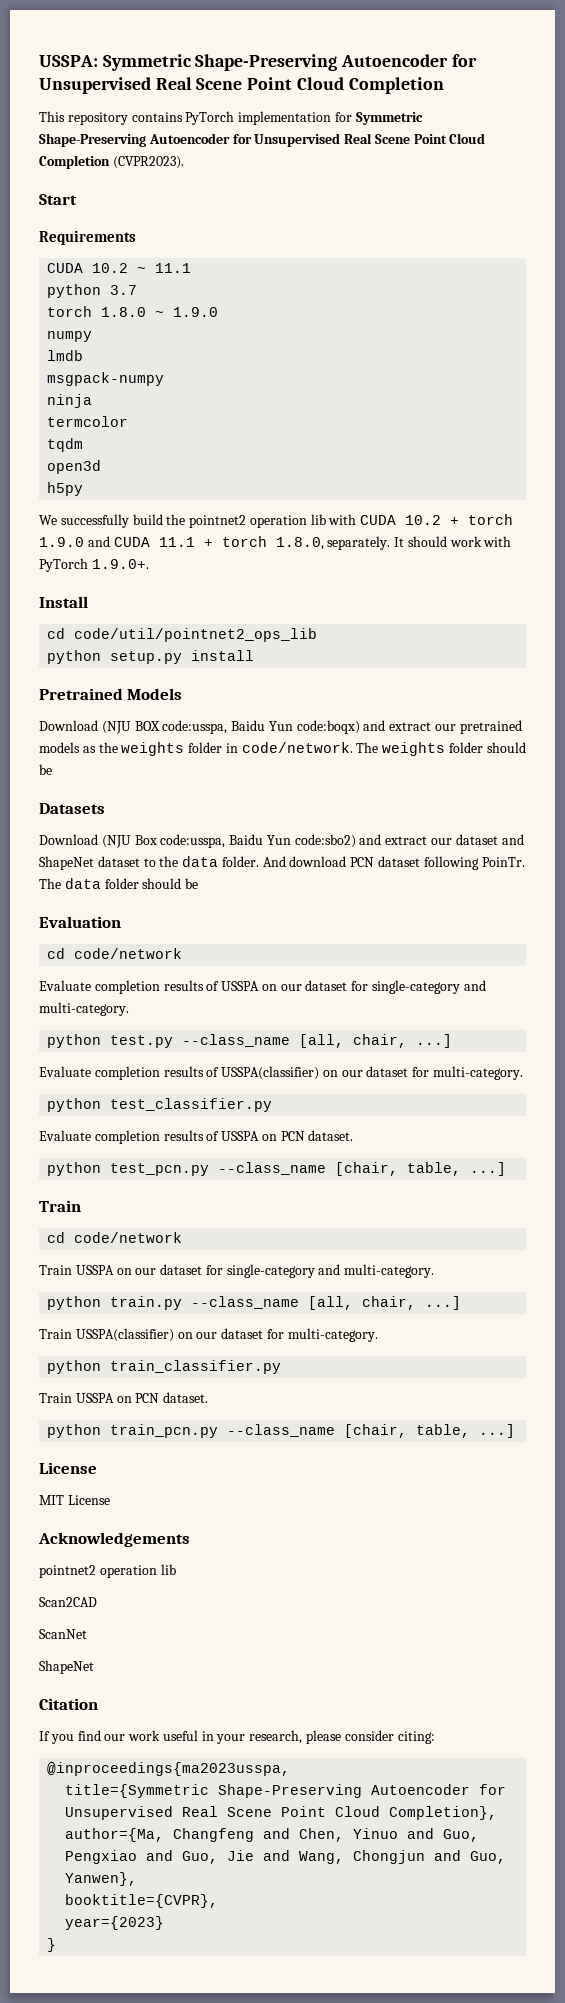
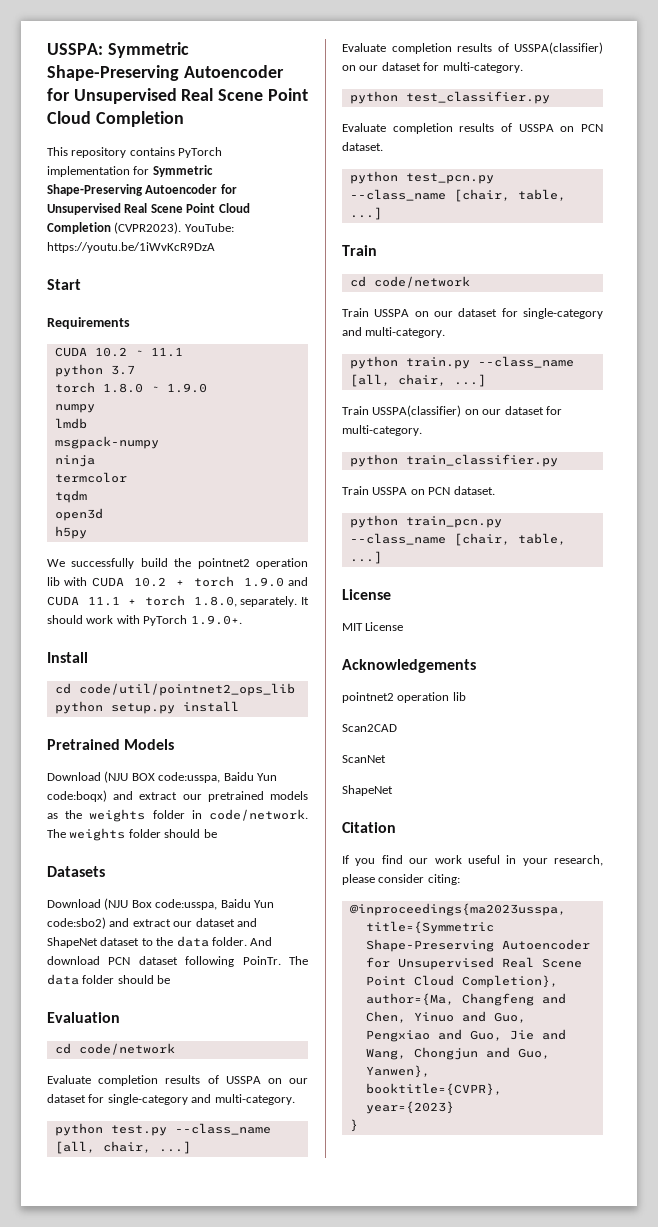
+ YouTube: https://youtu.be/1iWvKcR9DzA

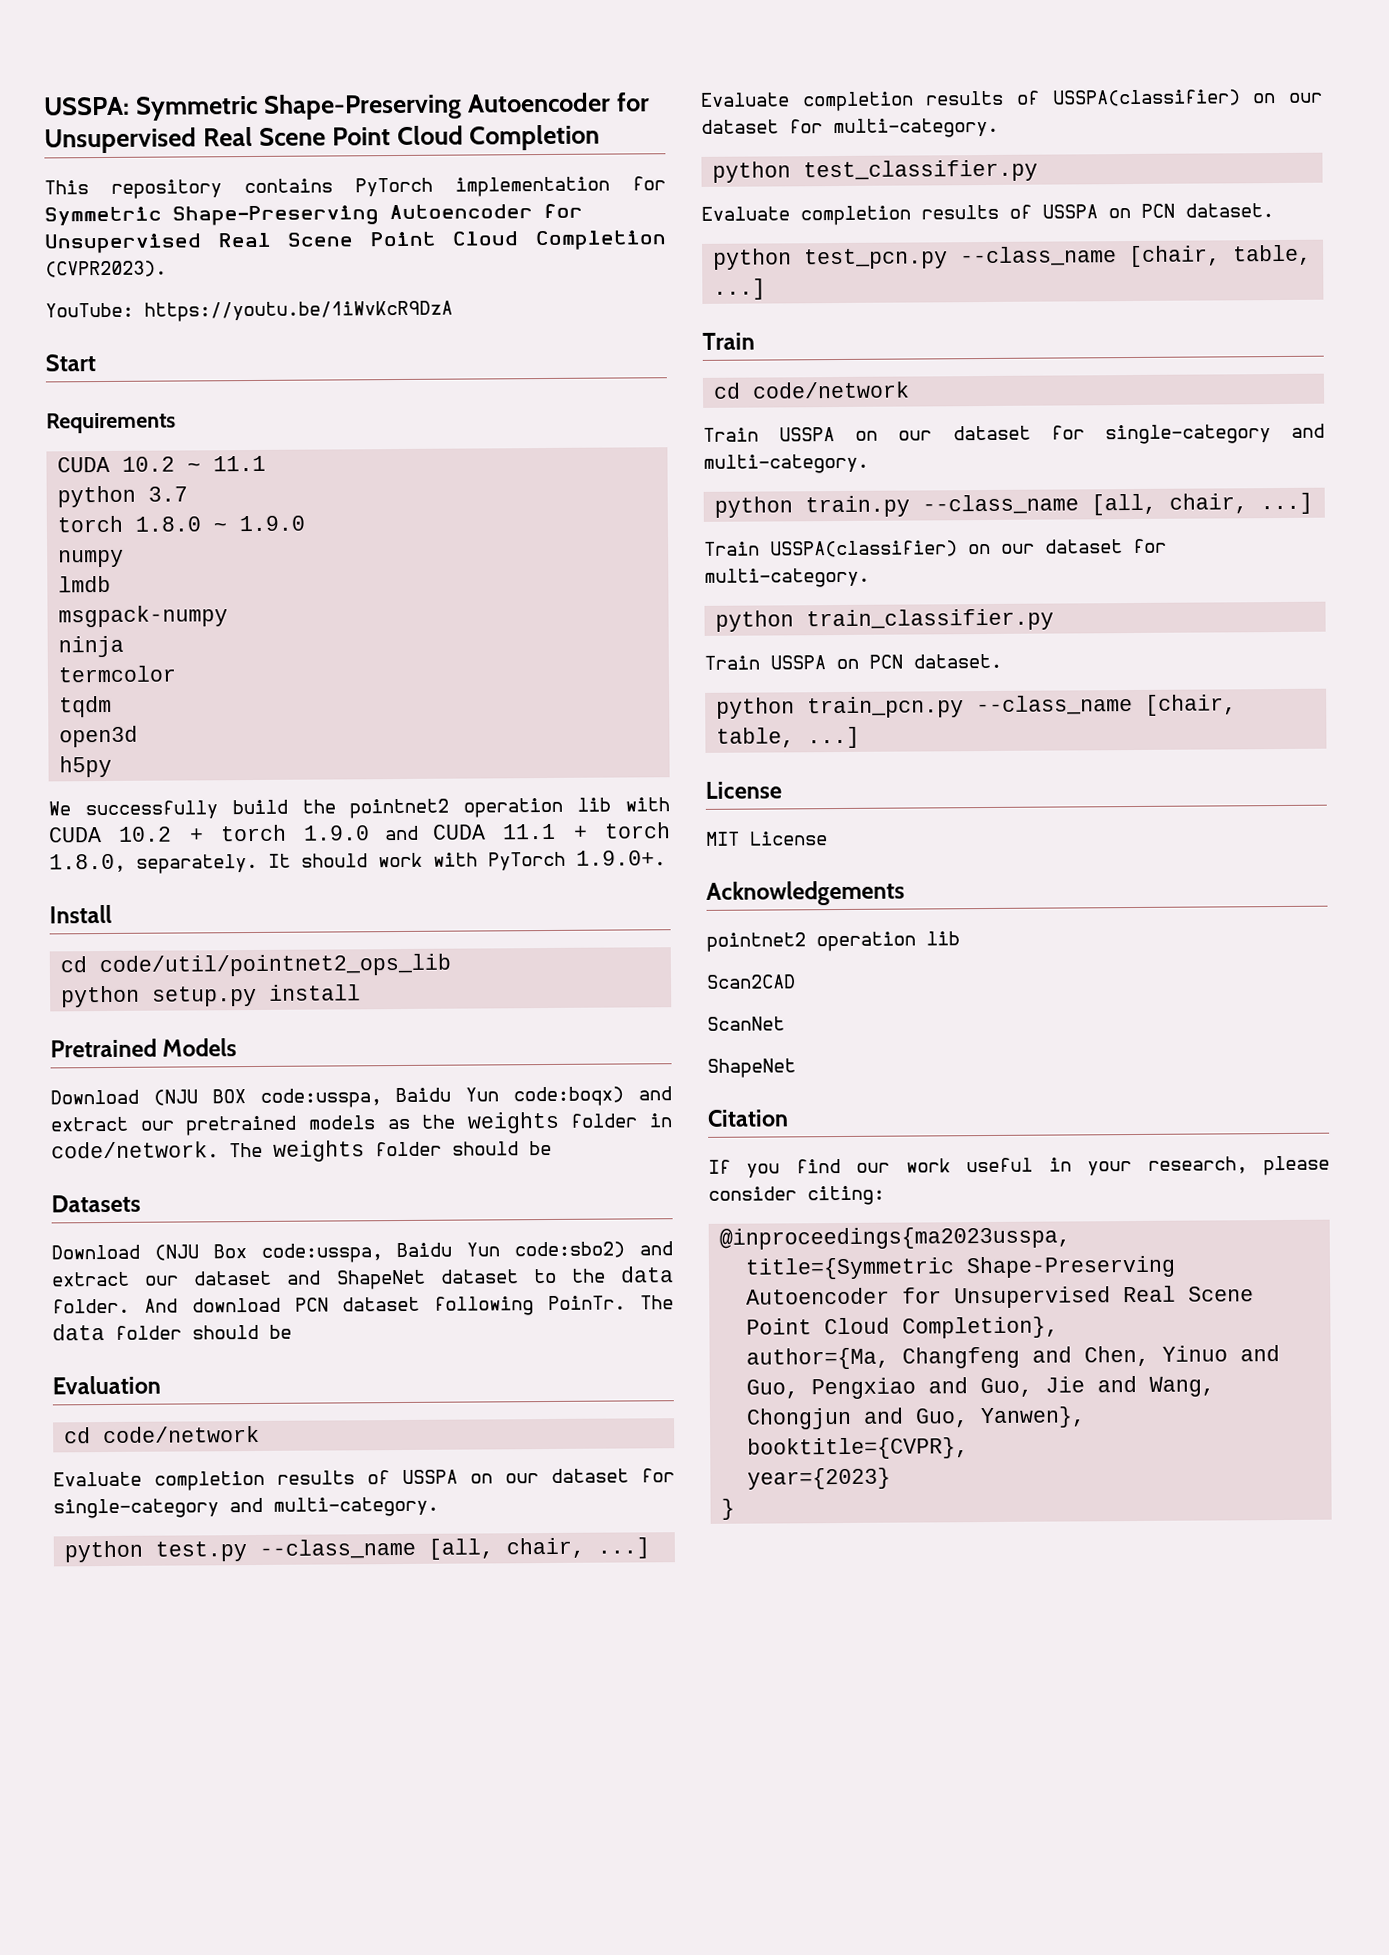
- This repository contains PyTorch implementation for Symmetric Shape-Preserving Autoencoder for Unsupervised Real Scene Point Cloud Completion (CVPR2023). YouTube: https://youtu.be/1iWvKcR9DzA
+ This repository contains PyTorch implementation for Symmetric Shape-Preserving Autoencoder for Unsupervised Real Scene Point Cloud Completion (CVPR2023).
+ YouTube: https://youtu.be/1iWvKcR9DzA

